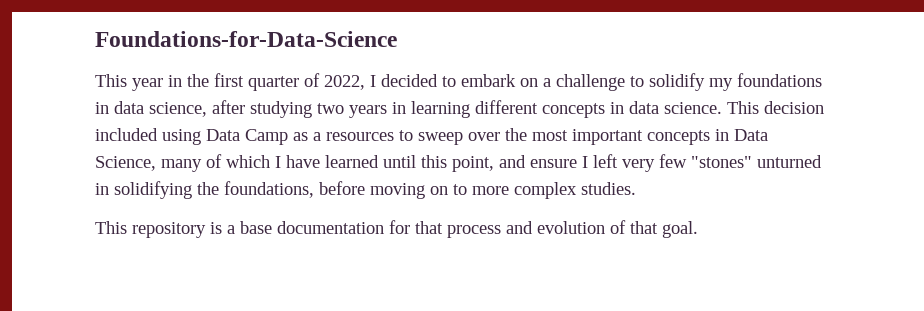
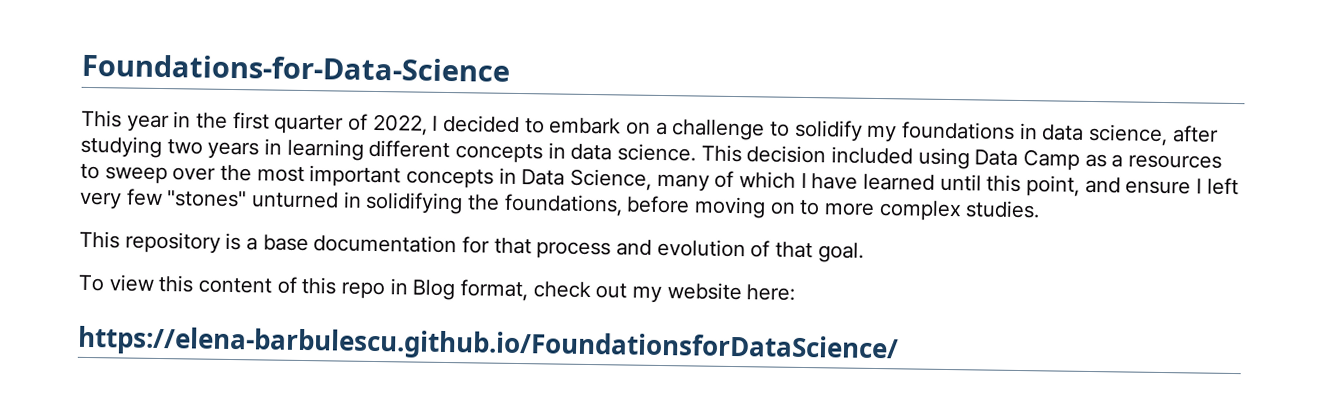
+ To view this content of this repo in Blog format, check out my website here:
+ https://elena-barbulescu.github.io/FoundationsforDataScience/

